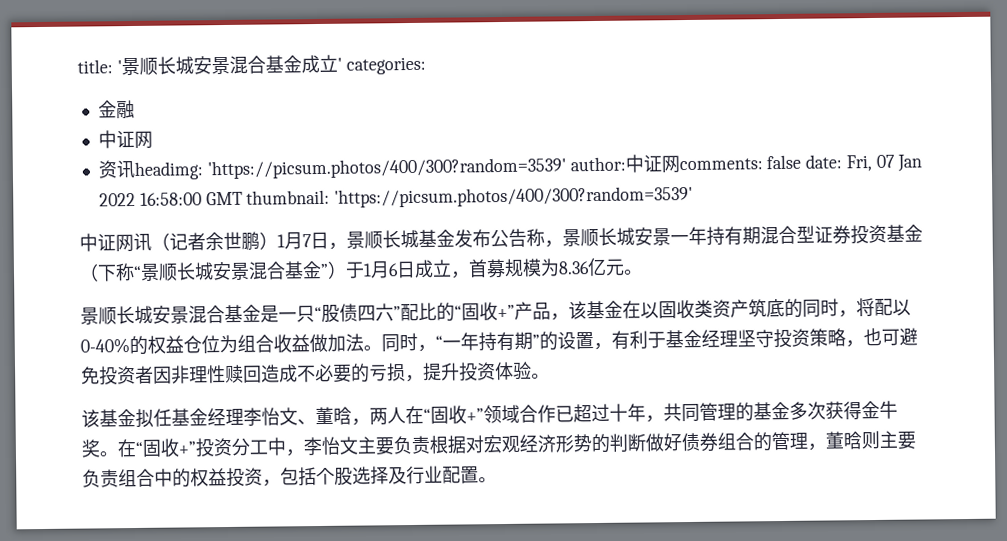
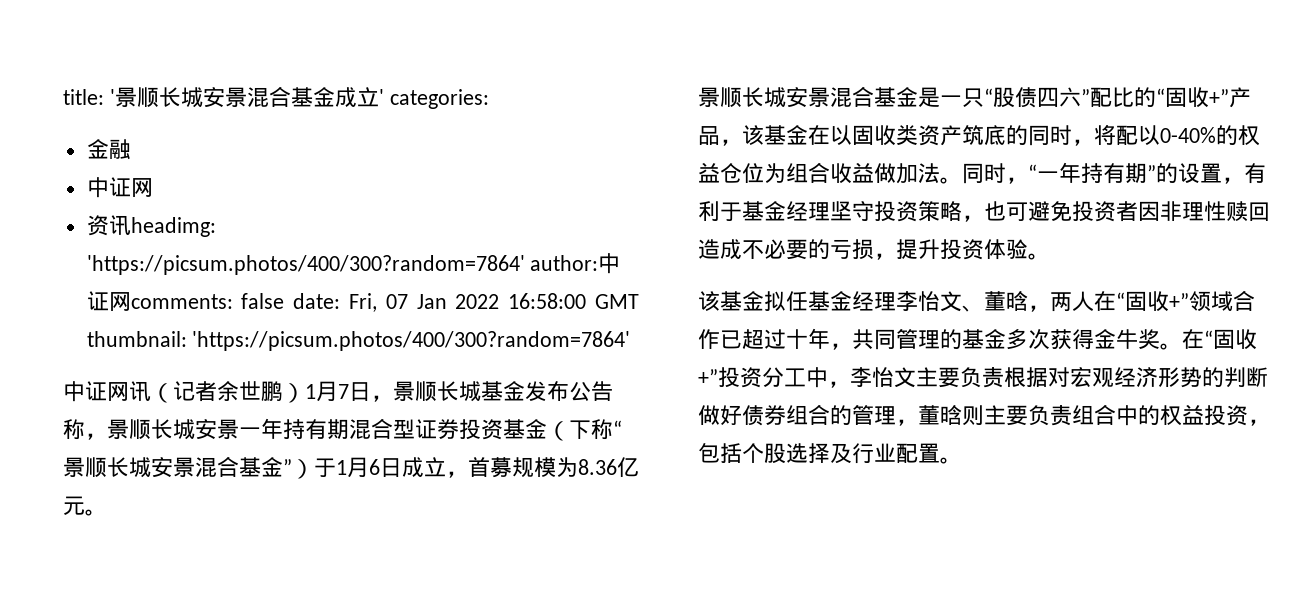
- 资讯headimg: 'https://picsum.photos/400/300?random=3539' author:中证网comments: false date: Fri, 07 Jan 2022 16:58:00 GMT thumbnail: 'https://picsum.photos/400/300?random=3539'
+ 资讯headimg: 'https://picsum.photos/400/300?random=7864' author:中证网comments: false date: Fri, 07 Jan 2022 16:58:00 GMT thumbnail: 'https://picsum.photos/400/300?random=7864'

